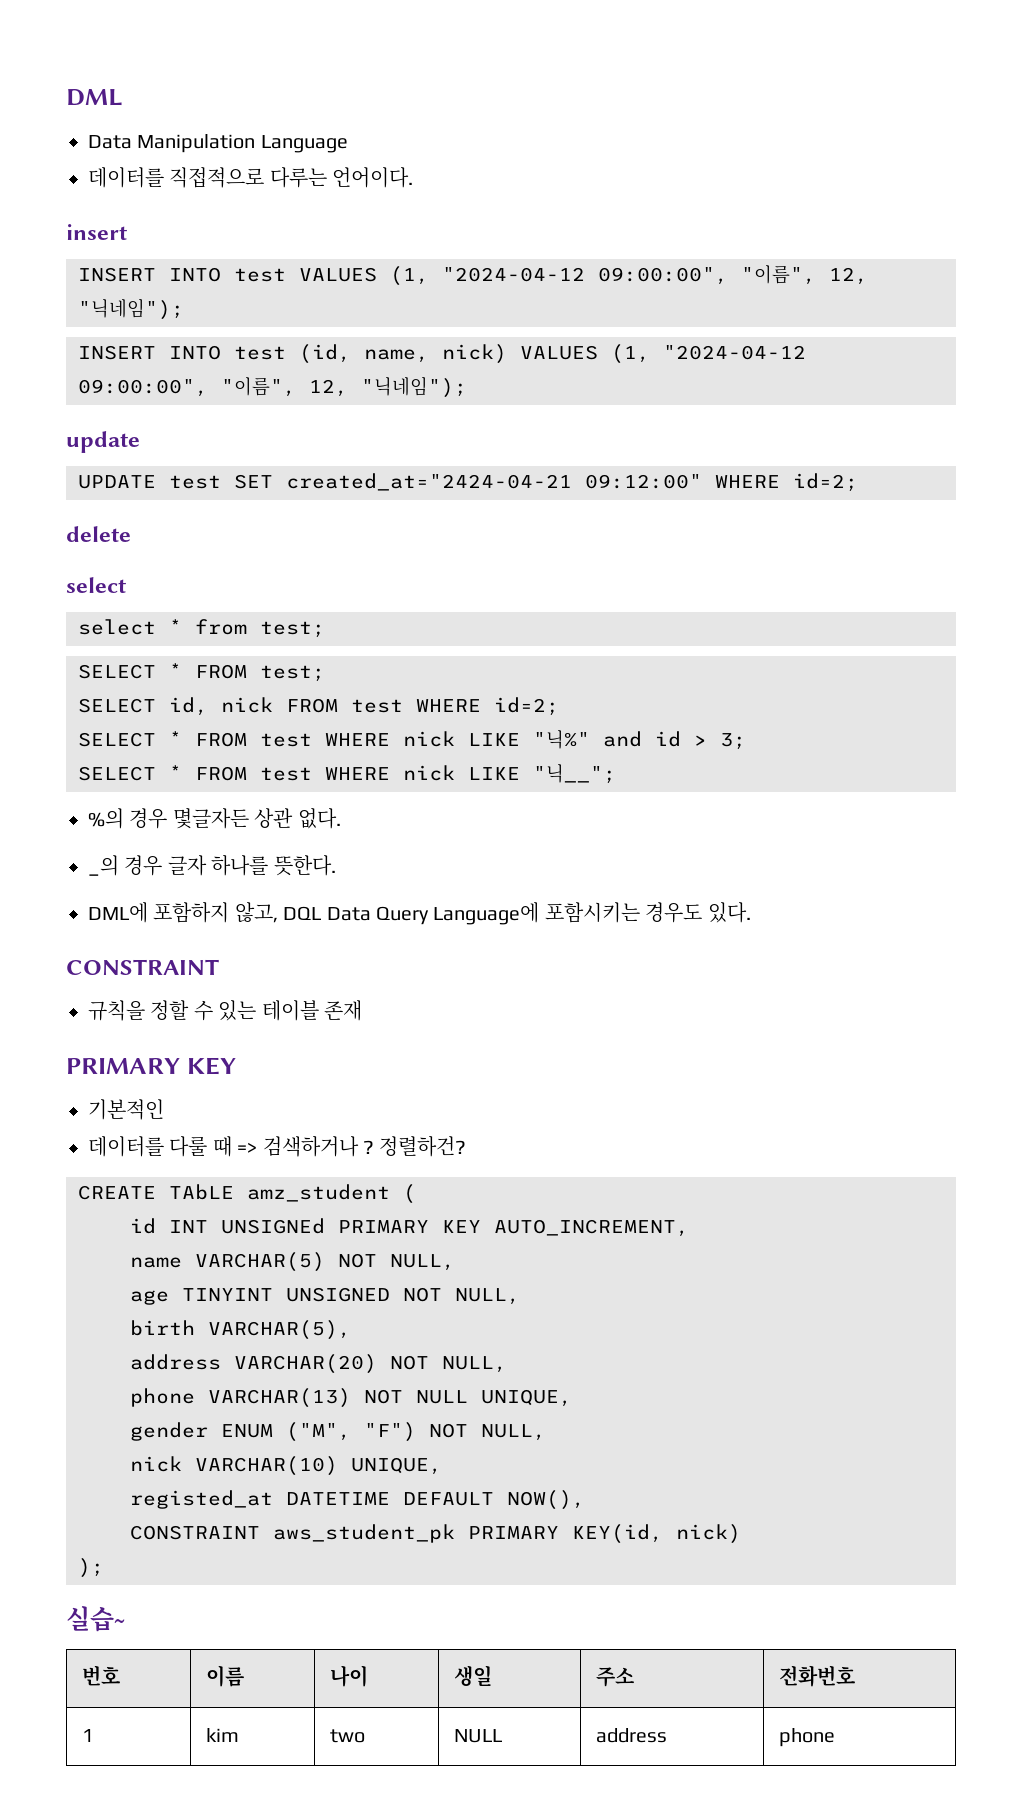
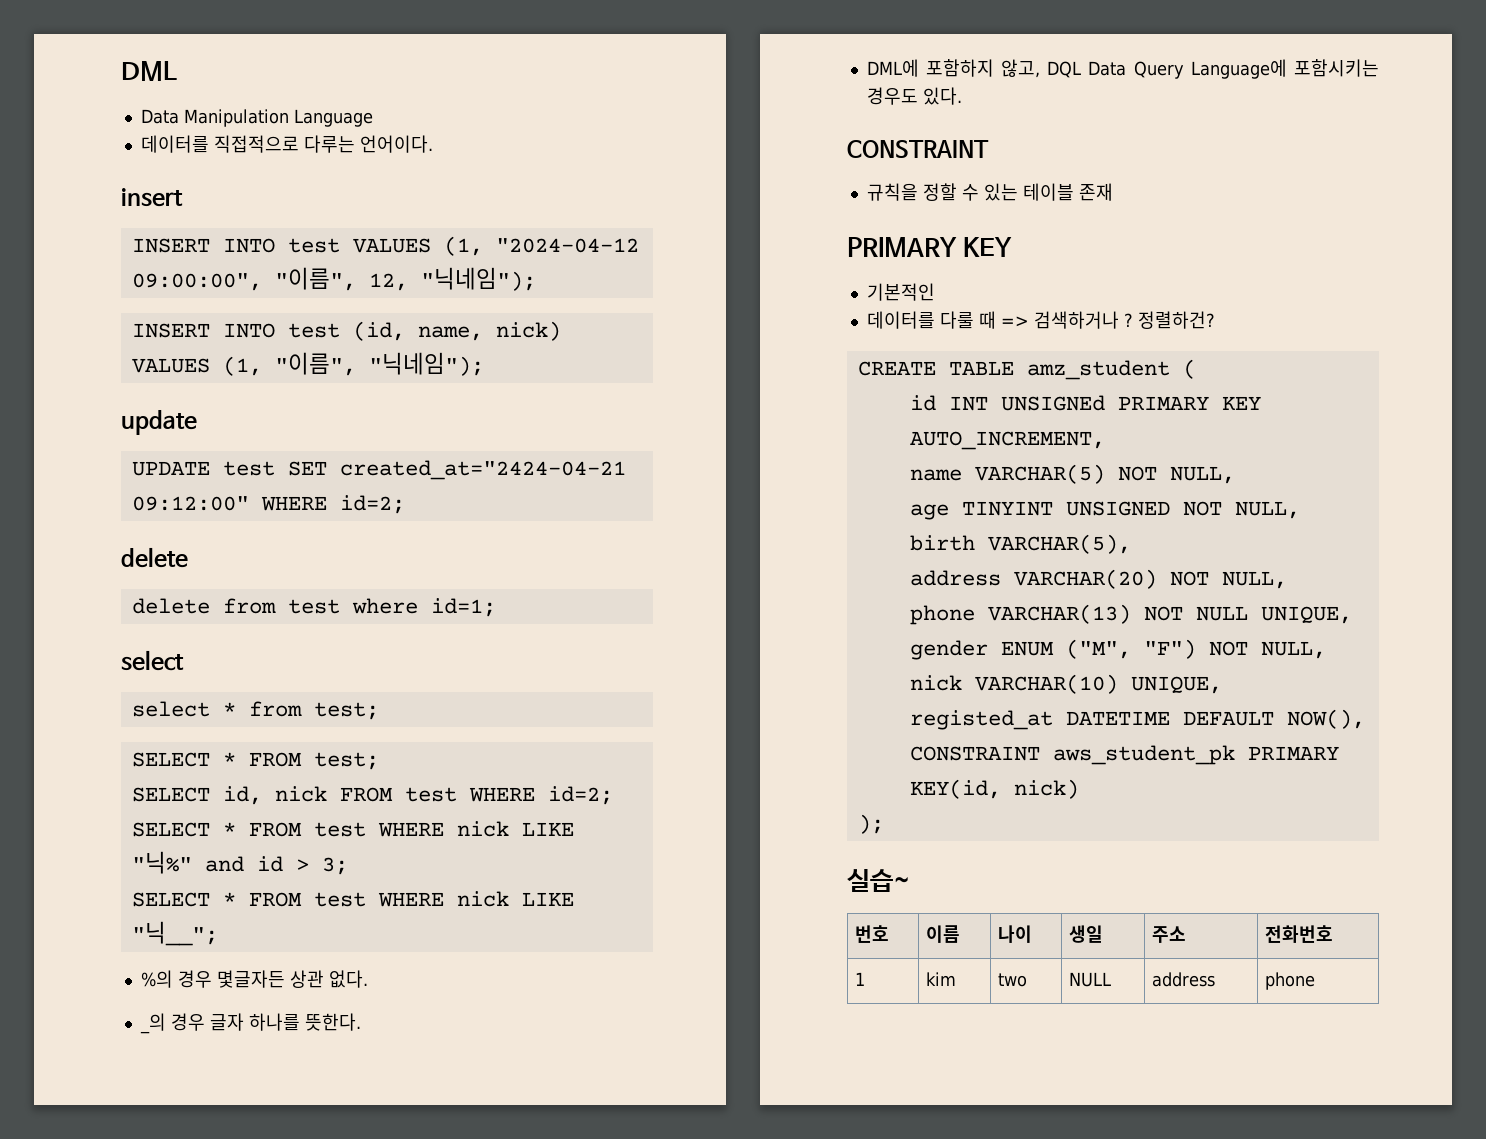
- INSERT INTO test (id, name, nick) VALUES (1, "2024-04-12 09:00:00", "이름", 12, "닉네임");
+ INSERT INTO test (id, name, nick) VALUES (1, "이름", "닉네임");
+ delete from test where id=1;
- CREATE TAbLE amz_student (
+ CREATE TABLE amz_student (

